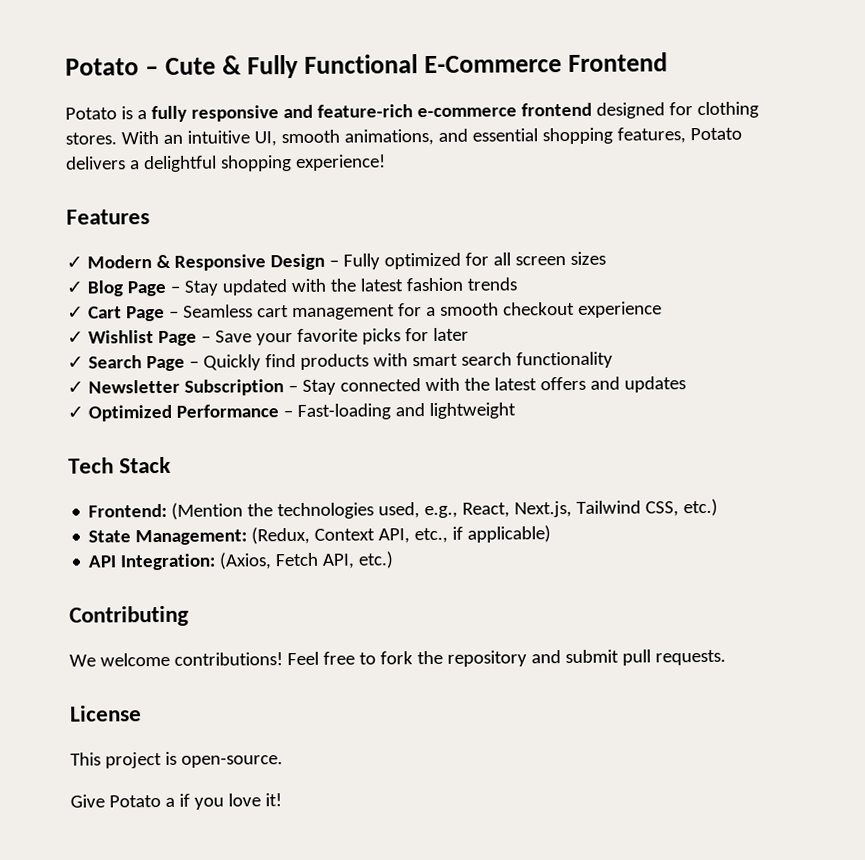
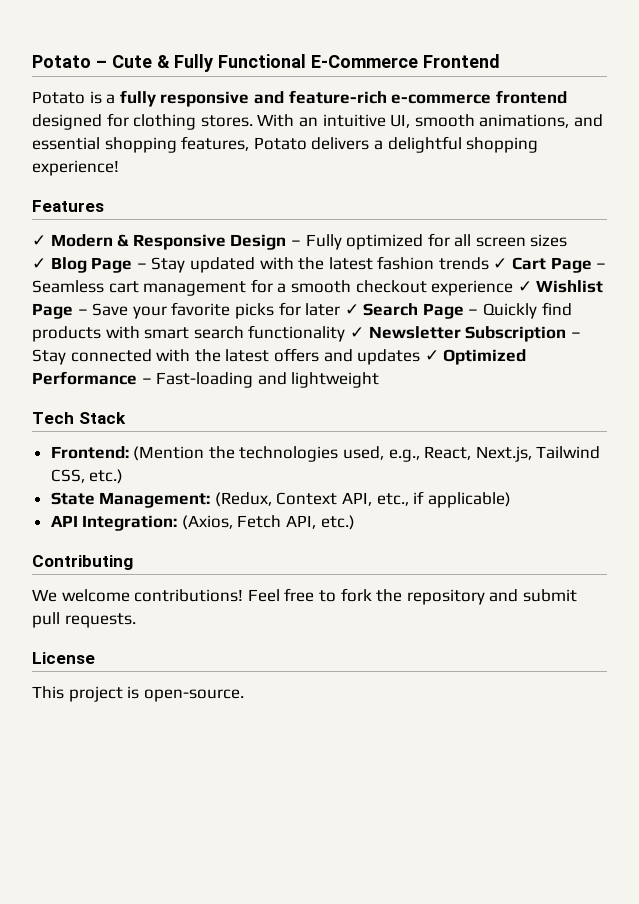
- ✓ Blog Page – Stay updated with the latest fashion trends
- ✓ Cart Page – Seamless cart management for a smooth checkout experience
- ✓ Wishlist Page – Save your favorite picks for later
- ✓ Search Page – Quickly find products with smart search functionality
- ✓ Newsletter Subscription – Stay connected with the latest offers and updates
- ✓ Optimized Performance – Fast-loading and lightweight
+ ✓ Blog Page – Stay updated with the latest fashion trends ✓ Cart Page – Seamless cart management for a smooth checkout experience ✓ Wishlist Page – Save your favorite picks for later ✓ Search Page – Quickly find products with smart search functionality ✓ Newsletter Subscription – Stay connected with the latest offers and updates ✓ Optimized Performance – Fast-loading and lightweight
- Give Potato a if you love it!

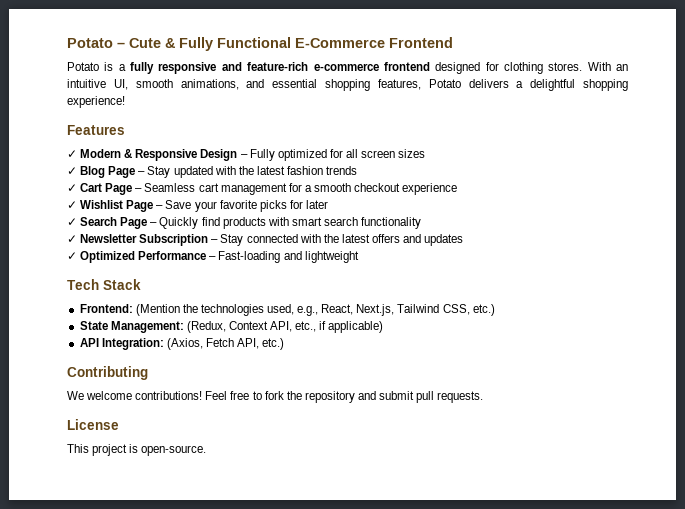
- ✓ Blog Page – Stay updated with the latest fashion trends ✓ Cart Page – Seamless cart management for a smooth checkout experience ✓ Wishlist Page – Save your favorite picks for later ✓ Search Page – Quickly find products with smart search functionality ✓ Newsletter Subscription – Stay connected with the latest offers and updates ✓ Optimized Performance – Fast-loading and lightweight
+ ✓ Blog Page – Stay updated with the latest fashion trends
+ ✓ Cart Page – Seamless cart management for a smooth checkout experience
+ ✓ Wishlist Page – Save your favorite picks for later
+ ✓ Search Page – Quickly find products with smart search functionality
+ ✓ Newsletter Subscription – Stay connected with the latest offers and updates
+ ✓ Optimized Performance – Fast-loading and lightweight

